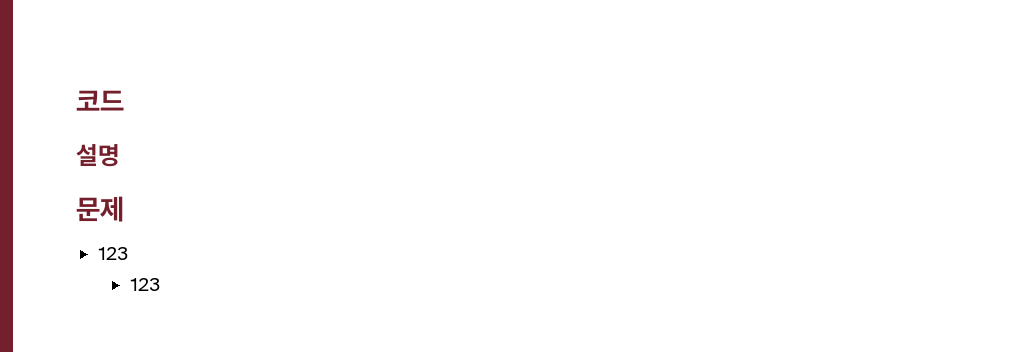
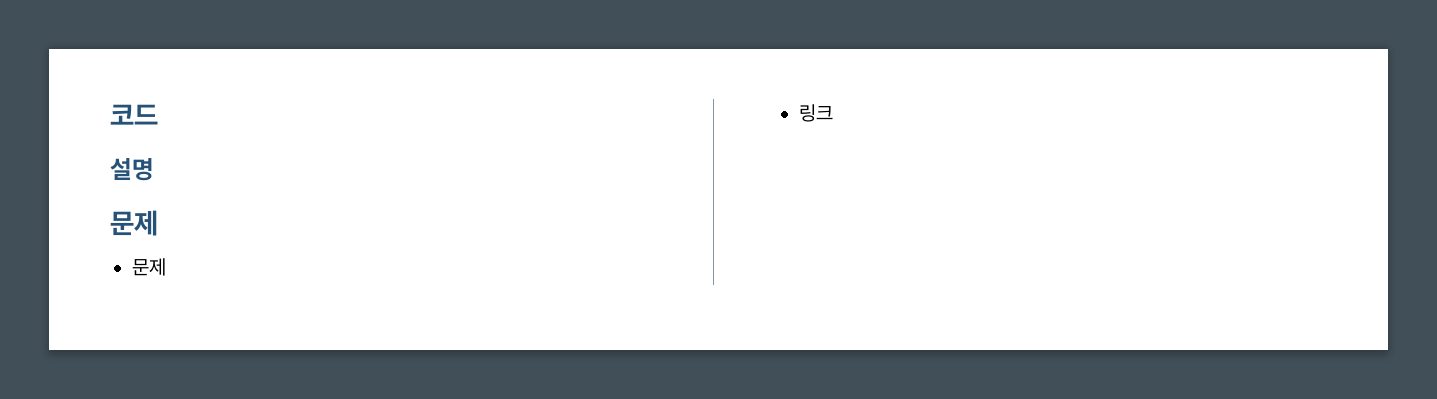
  설명
  문제
- 123
- 123
+ 문제
+ 링크

